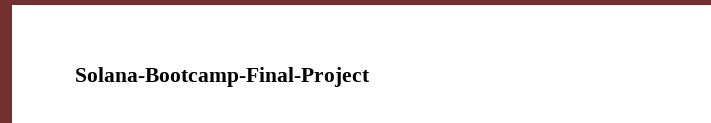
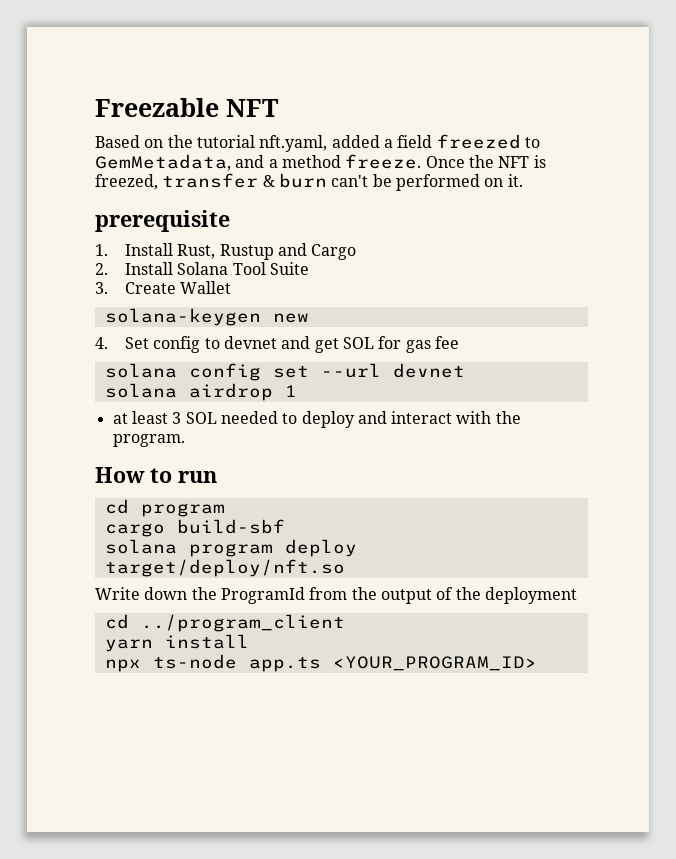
- Solana-Bootcamp-Final-Project
+ Freezable NFT
+ Based on the tutorial nft.yaml, added a field freezed to GemMetadata, and a method freeze. Once the NFT is freezed, transfer & burn can't be performed on it.
+ prerequisite
+ 1. Install Rust, Rustup and Cargo
+ 2. Install Solana Tool Suite
+ 3. Create Wallet
+ solana-keygen new
+ 4. Set config to devnet and get SOL for gas fee
+ solana config set --url devnet
+ solana airdrop 1
+ at least 3 SOL needed to deploy and interact with the program.
+ How to run
+ cd program
+ cargo build-sbf
+ solana program deploy target/deploy/nft.so
+ Write down the ProgramId from the output of the deployment
+ cd ../program_client
+ yarn install
+ npx ts-node app.ts <YOUR_PROGRAM_ID>

